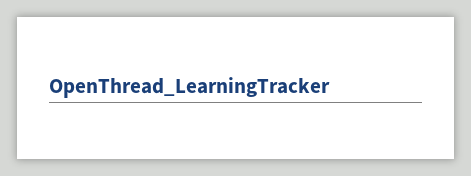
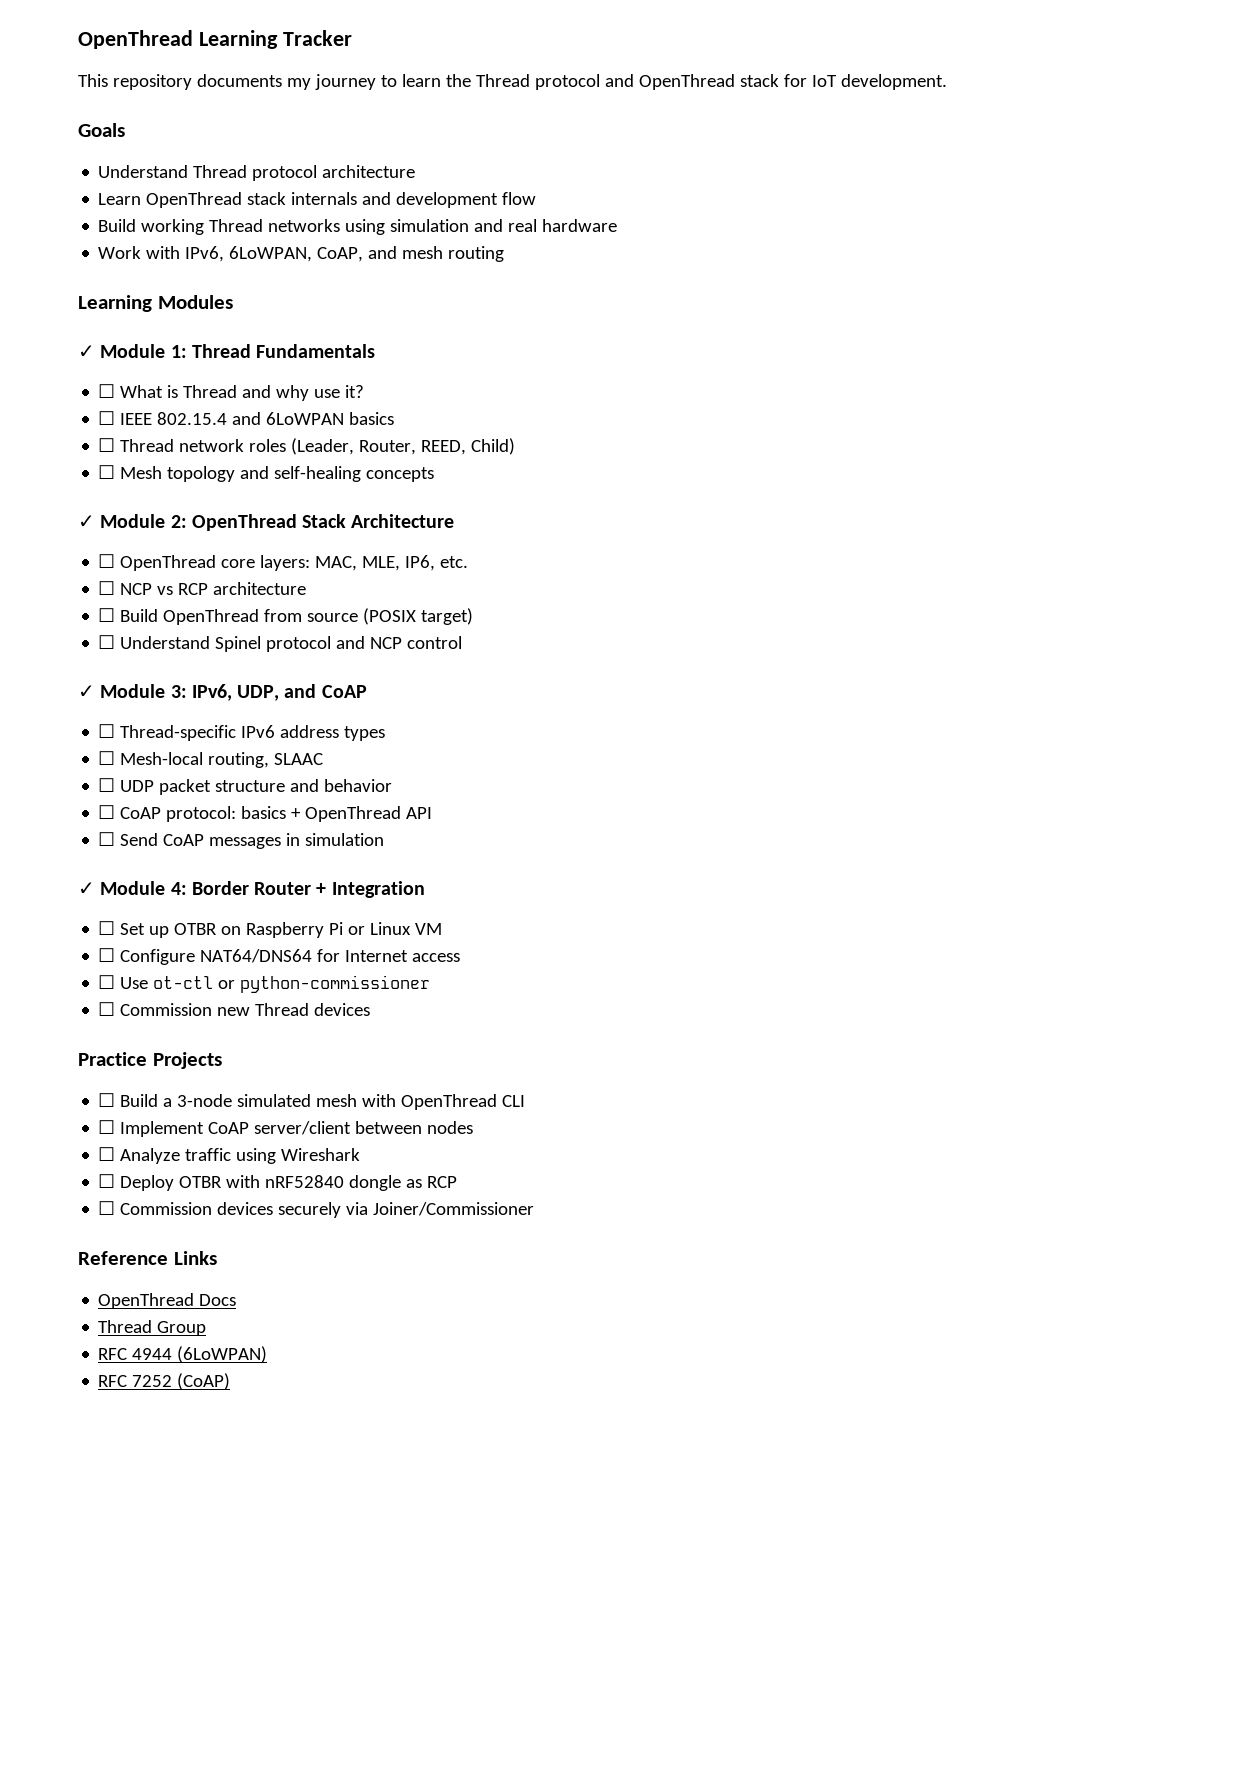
- OpenThread_LearningTracker
+ OpenThread Learning Tracker
+ This repository documents my journey to learn the Thread protocol and OpenThread stack for IoT development.
+ Goals
+ Understand Thread protocol architecture
+ Learn OpenThread stack internals and development flow
+ Build working Thread networks using simulation and real hardware
+ Work with IPv6, 6LoWPAN, CoAP, and mesh routing
+ Learning Modules
+ ✓ Module 1: Thread Fundamentals
+ ☐ What is Thread and why use it?
+ ☐ IEEE 802.15.4 and 6LoWPAN basics
+ ☐ Thread network roles (Leader, Router, REED, Child)
+ ☐ Mesh topology and self-healing concepts
+ ✓ Module 2: OpenThread Stack Architecture
+ ☐ OpenThread core layers: MAC, MLE, IP6, etc.
+ ☐ NCP vs RCP architecture
+ ☐ Build OpenThread from source (POSIX target)
+ ☐ Understand Spinel protocol and NCP control
+ ✓ Module 3: IPv6, UDP, and CoAP
+ ☐ Thread-specific IPv6 address types
+ ☐ Mesh-local routing, SLAAC
+ ☐ UDP packet structure and behavior
+ ☐ CoAP protocol: basics + OpenThread API
+ ☐ Send CoAP messages in simulation
+ ✓ Module 4: Border Router + Integration
+ ☐ Set up OTBR on Raspberry Pi or Linux VM
+ ☐ Configure NAT64/DNS64 for Internet access
+ ☐ Use ot-ctl or python-commissioner
+ ☐ Commission new Thread devices
+ Practice Projects
+ ☐ Build a 3-node simulated mesh with OpenThread CLI
+ ☐ Implement CoAP server/client between nodes
+ ☐ Analyze traffic using Wireshark
+ ☐ Deploy OTBR with nRF52840 dongle as RCP
+ ☐ Commission devices securely via Joiner/Commissioner
+ Reference Links
+ OpenThread Docs
+ Thread Group
+ RFC 4944 (6LoWPAN)
+ RFC 7252 (CoAP)

